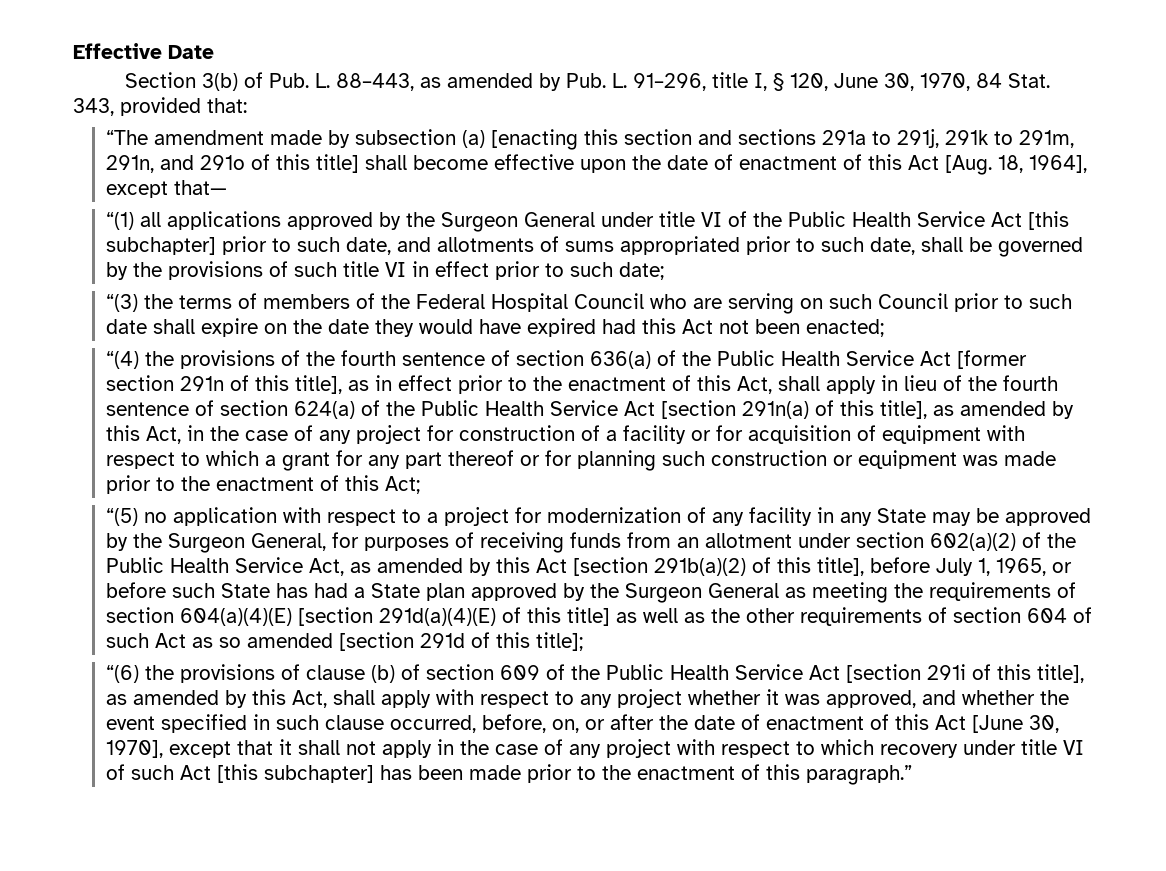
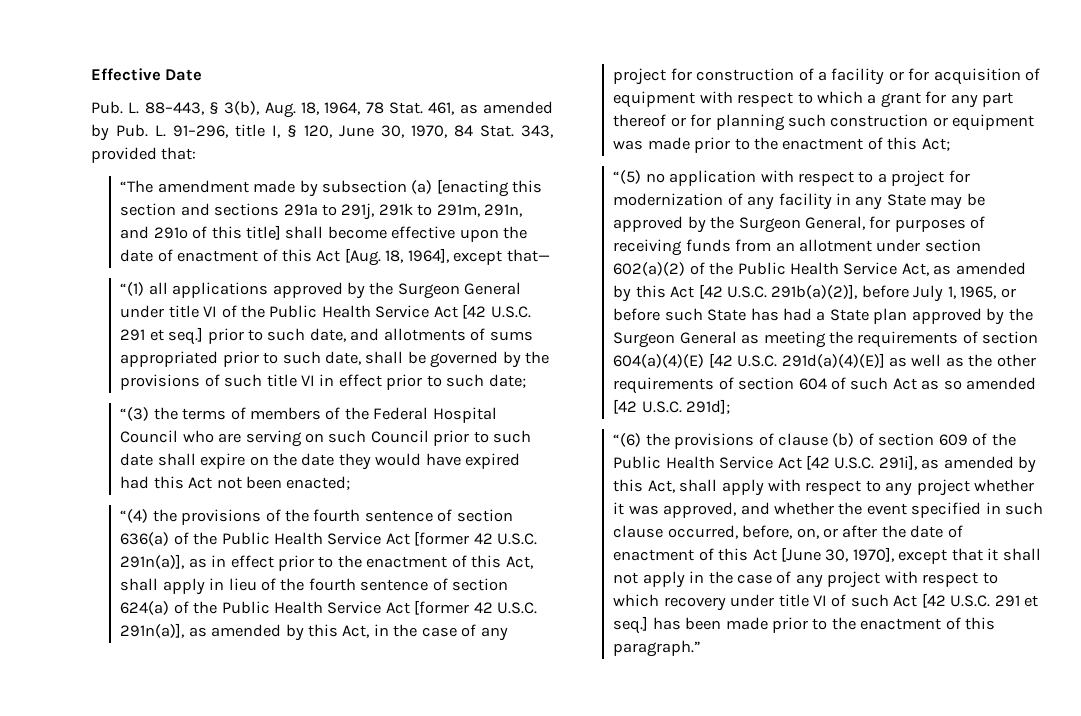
- Section 3(b) of Pub. L. 88–443, as amended by Pub. L. 91–296, title I, § 120, June 30, 1970, 84 Stat.
+ Pub. L. 88–443, § 3(b), Aug. 18, 1964, 78 Stat. 461, as amended by Pub. L. 91–296, title I, § 120, June 30, 1970, 84 Stat.
- “(1) all applications approved by the Surgeon General under title VI of the Public Health Service Act [this subchapter] prior to such date, and allotments of sums appropriated prior to such date, shall be governed by the provisions of such title VI in effect prior to such date;
+ “(1) all applications approved by the Surgeon General under title VI of the Public Health Service Act [42 U.S.C. 291 et seq.] prior to such date, and allotments of sums appropriated prior to such date, shall be governed by the provisions of such title VI in effect prior to such date;
- “(4) the provisions of the fourth sentence of section 636(a) of the Public Health Service Act [former section 291n of this title], as in effect prior to the enactment of this Act, shall apply in lieu of the fourth sentence of section 624(a) of the Public Health Service Act [section 291n(a) of this title], as amended by this Act, in the case of any project for construction of a facility or for acquisition of equipment with respect to which a grant for any part thereof or for planning such construction or equipment was made prior to the enactment of this Act;
+ “(4) the provisions of the fourth sentence of section 636(a) of the Public Health Service Act [former 42 U.S.C. 291n(a)], as in effect prior to the enactment of this Act, shall apply in lieu of the fourth sentence of section 624(a) of the Public Health Service Act [former 42 U.S.C. 291n(a)], as amended by this Act, in the case of any project for construction of a facility or for acquisition of equipment with respect to which a grant for any part thereof or for planning such construction or equipment was made prior to the enactment of this Act;
- “(5) no application with respect to a project for modernization of any facility in any State may be approved by the Surgeon General, for purposes of receiving funds from an allotment under section 602(a)(2) of the Public Health Service Act, as amended by this Act [section 291b(a)(2) of this title], before July 1, 1965, or before such State has had a State plan approved by the Surgeon General as meeting the requirements of section 604(a)(4)(E) [section 291d(a)(4)(E) of this title] as well as the other requirements of section 604 of such Act as so amended [section 291d of this title];
+ “(5) no application with respect to a project for modernization of any facility in any State may be approved by the Surgeon General, for purposes of receiving funds from an allotment under section 602(a)(2) of the Public Health Service Act, as amended by this Act [42 U.S.C. 291b(a)(2)], before July 1, 1965, or before such State has had a State plan approved by the Surgeon General as meeting the requirements of section 604(a)(4)(E) [42 U.S.C. 291d(a)(4)(E)] as well as the other requirements of section 604 of such Act as so amended [42 U.S.C. 291d];
- “(6) the provisions of clause (b) of section 609 of the Public Health Service Act [section 291i of this title], as amended by this Act, shall apply with respect to any project whether it was approved, and whether the event specified in such clause occurred, before, on, or after the date of enactment of this Act [June 30, 1970], except that it shall not apply in the case of any project with respect to which recovery under title VI of such Act [this subchapter] has been made prior to the enactment of this paragraph.”
+ “(6) the provisions of clause (b) of section 609 of the Public Health Service Act [42 U.S.C. 291i], as amended by this Act, shall apply with respect to any project whether it was approved, and whether the event specified in such clause occurred, before, on, or after the date of enactment of this Act [June 30, 1970], except that it shall not apply in the case of any project with respect to which recovery under title VI of such Act [42 U.S.C. 291 et seq.] has been made prior to the enactment of this paragraph.”

